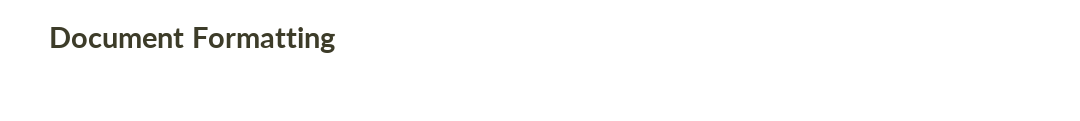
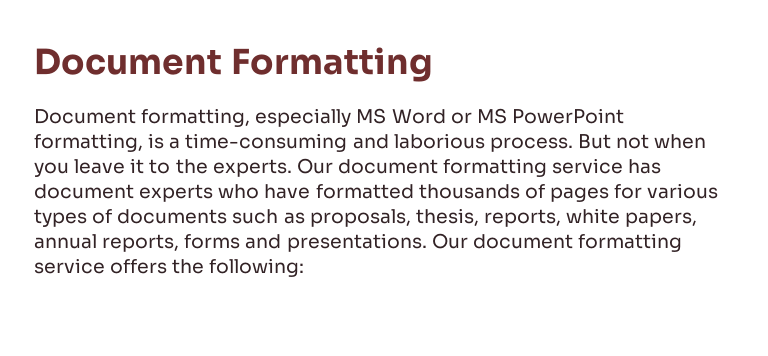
+ Document formatting, especially MS Word or MS PowerPoint formatting, is a time-consuming and laborious process. But not when you leave it to the experts. Our document formatting service has document experts who have formatted thousands of pages for various types of documents such as proposals, thesis, reports, white papers, annual reports, forms and presentations. Our document formatting service offers the following:

